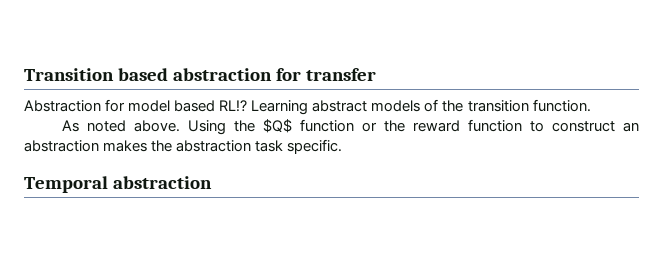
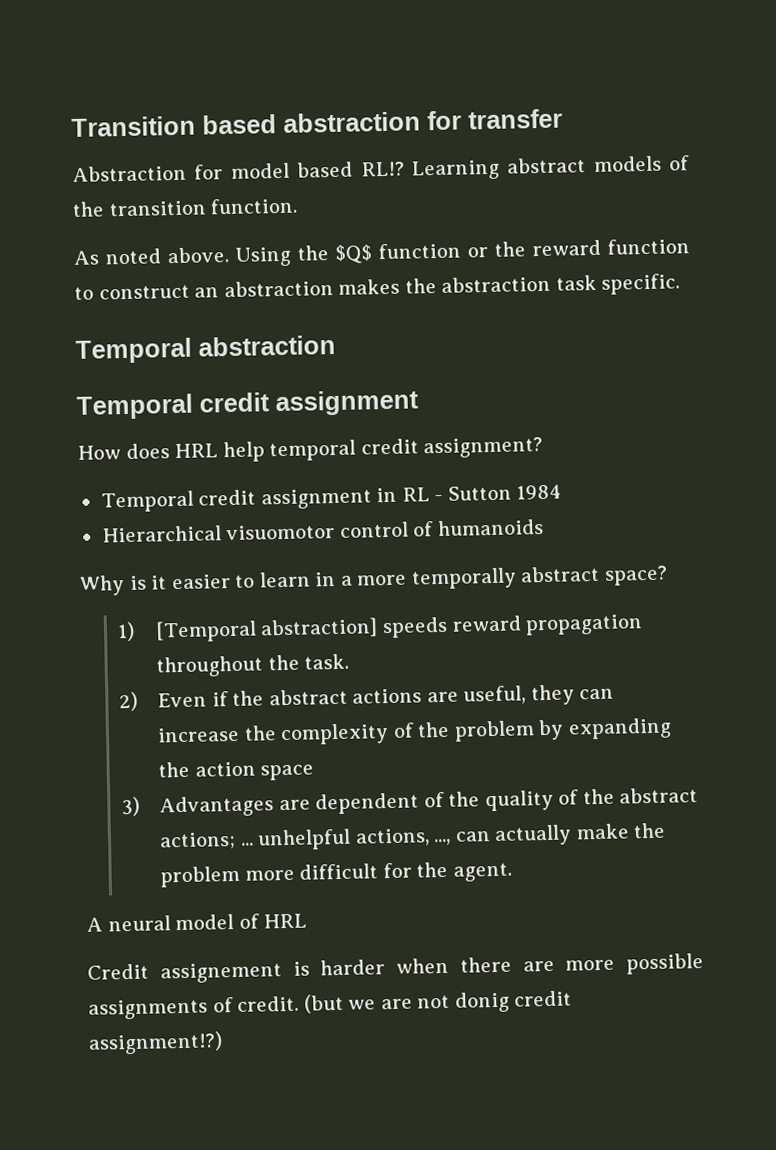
  Temporal abstraction
+ Temporal credit assignment
+ How does HRL help temporal credit assignment?
+ Temporal credit assignment in RL - Sutton 1984
+ Hierarchical visuomotor control of humanoids
+ Why is it easier to learn in a more temporally abstract space?
+ 1) [Temporal abstraction] speeds reward propagation throughout the task.
+ 2) Even if the abstract actions are useful, they can increase the complexity of the problem by expanding the action space
+ 3) Advantages are dependent of the quality of the abstract actions; ... unhelpful actions, ..., can actually make the problem more difficult for the agent.
+ A neural model of HRL
+ Credit assignement is harder when there are more possible assignments of credit. (but we are not donig credit assignment!?)

